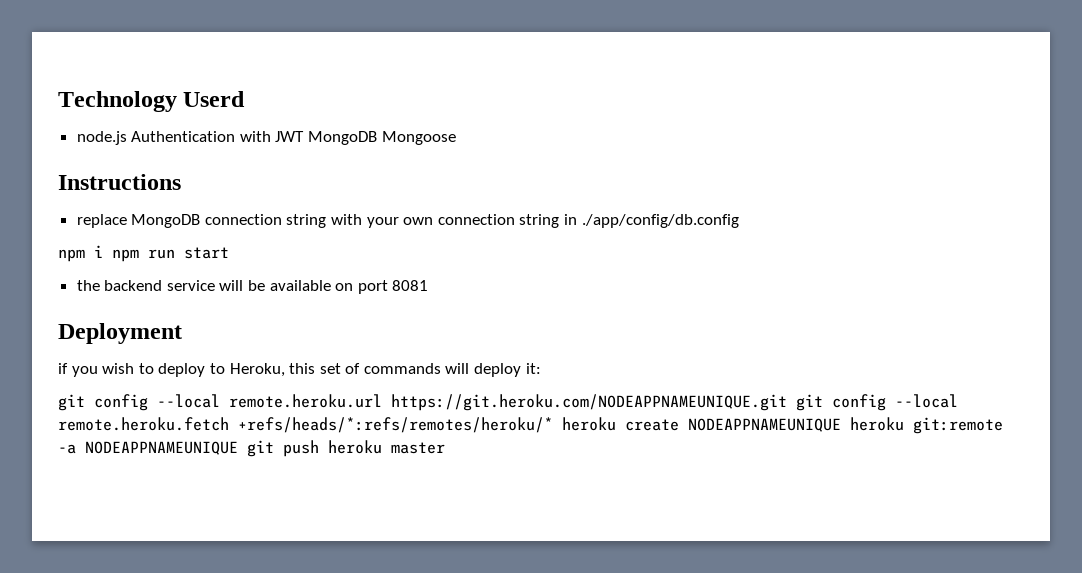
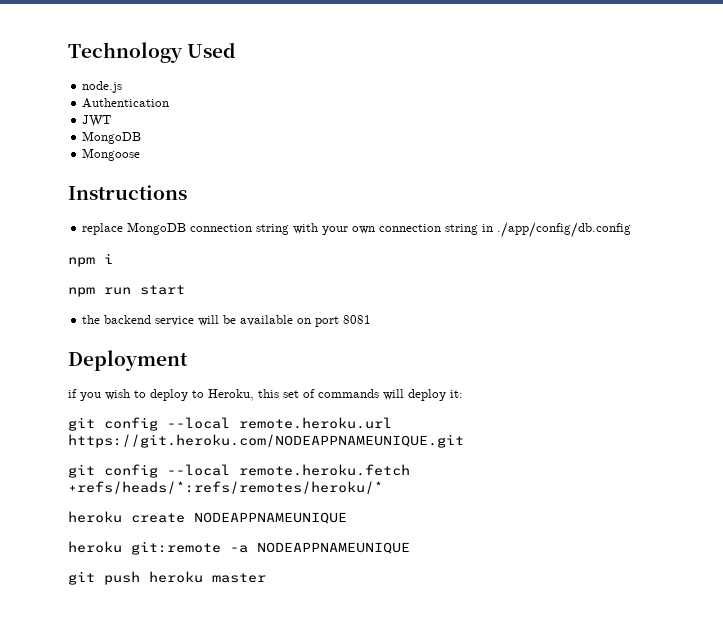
- Technology Userd
+ Technology Used
- node.js Authentication with JWT MongoDB Mongoose
+ node.js
+ Authentication
+ JWT
+ MongoDB
+ Mongoose
- npm i npm run start
+ npm i
+ npm run start
- git config --local remote.heroku.url https://git.heroku.com/NODEAPPNAMEUNIQUE.git git config --local remote.heroku.fetch +refs/heads/*:refs/remotes/heroku/* heroku create NODEAPPNAMEUNIQUE heroku git:remote -a NODEAPPNAMEUNIQUE git push heroku master
+ git config --local remote.heroku.url https://git.heroku.com/NODEAPPNAMEUNIQUE.git
+ git config --local remote.heroku.fetch +refs/heads/*:refs/remotes/heroku/*
+ heroku create NODEAPPNAMEUNIQUE
+ heroku git:remote -a NODEAPPNAMEUNIQUE
+ git push heroku master

